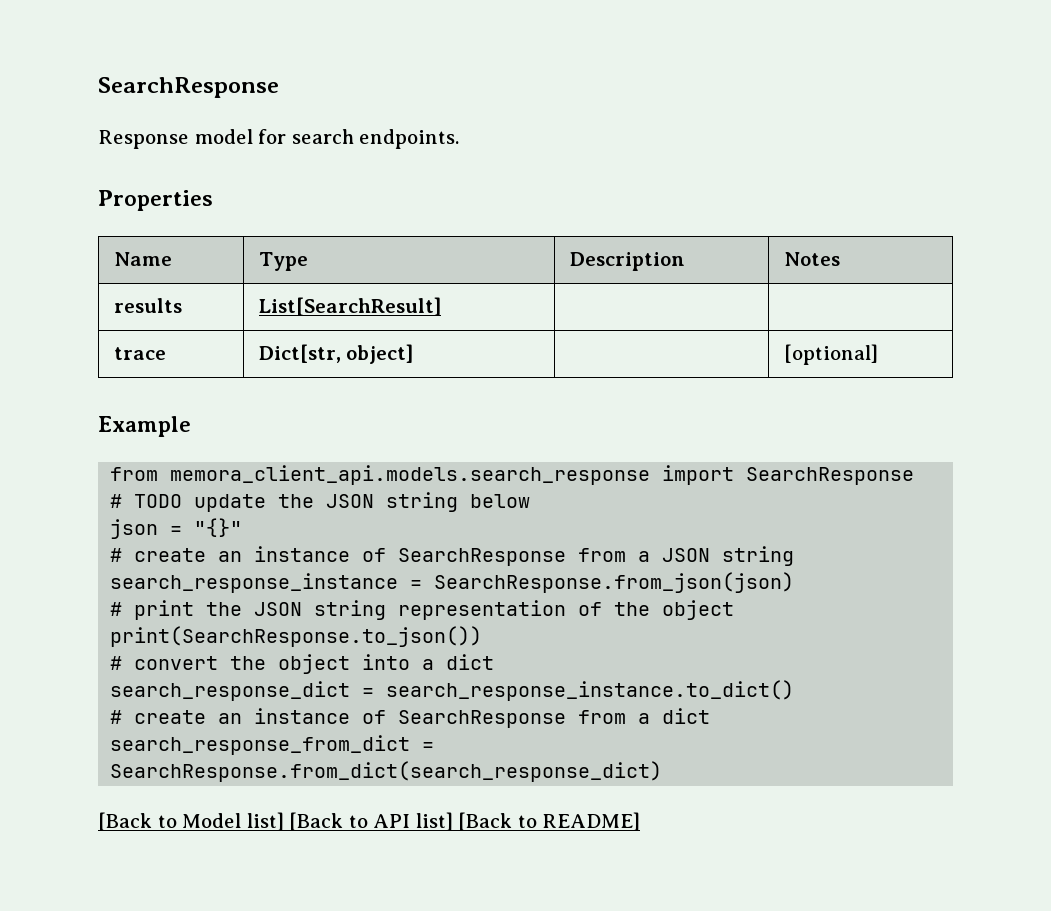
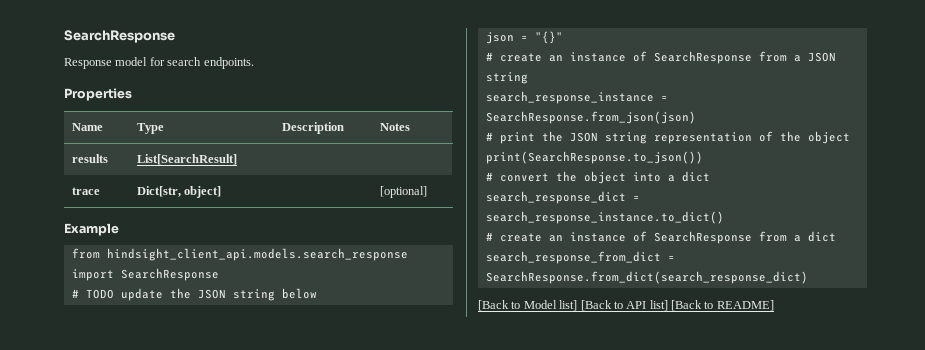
- from memora_client_api.models.search_response import SearchResponse
+ from hindsight_client_api.models.search_response import SearchResponse

